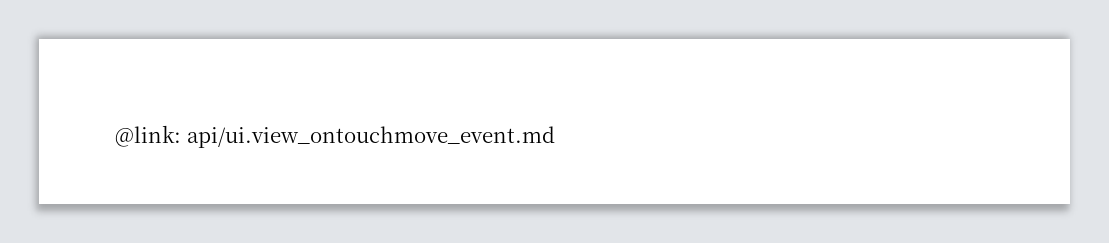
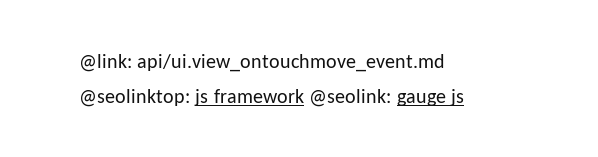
+ @seolinktop: js framework @seolink: gauge js

